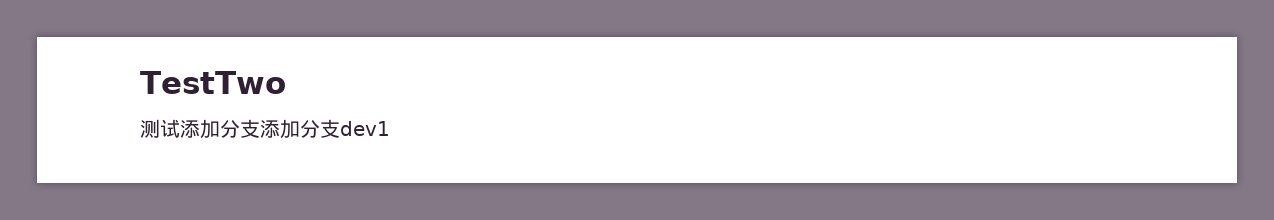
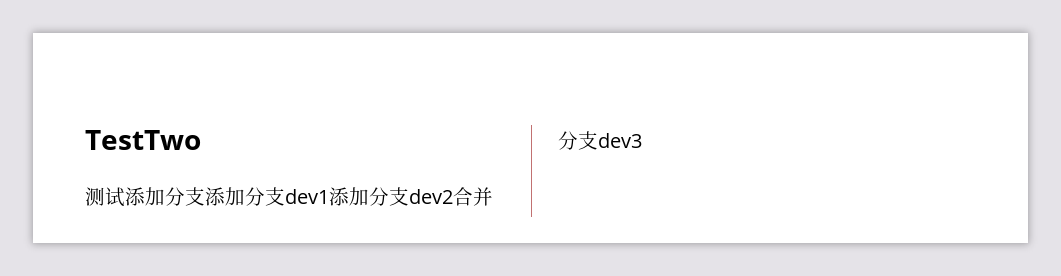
- 测试添加分支添加分支dev1
+ 测试添加分支添加分支dev1添加分支dev2合并分支dev3

